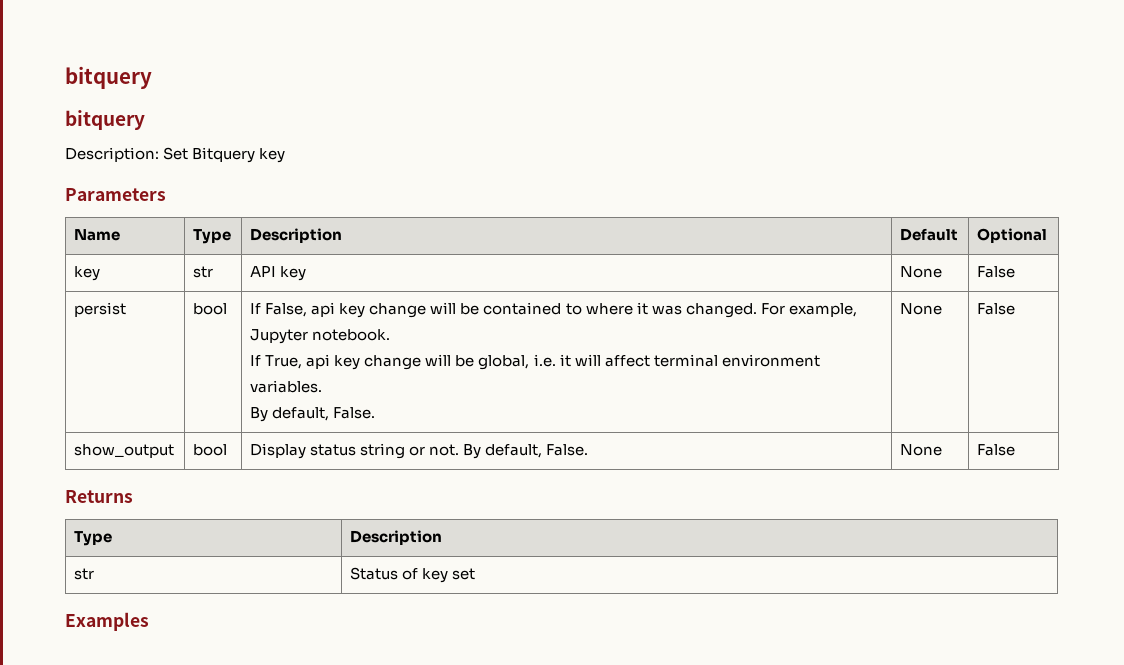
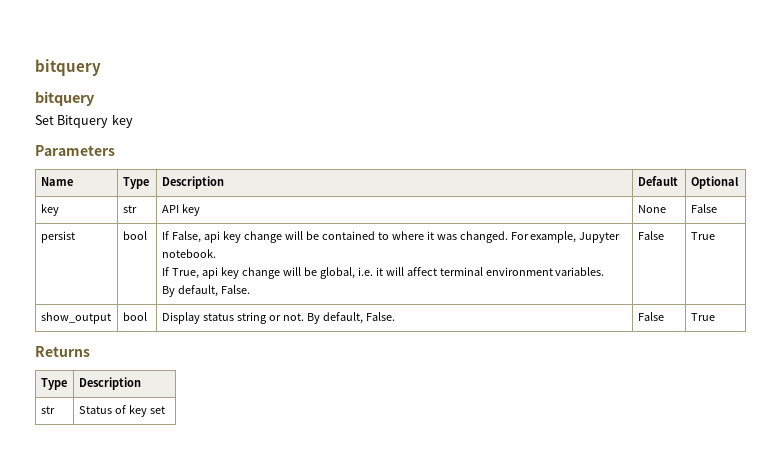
- Description: Set Bitquery key
+ Set Bitquery key
  persist | bool | If False, api key change will be contained to where it was changed. For example, Jupyter notebook.
  If True, api key change will be global, i.e. it will affect terminal environment variables.
- By default, False. | None | False
+ By default, False. | False | True
- show_output | bool | Display status string or not. By default, False. | None | False
+ show_output | bool | Display status string or not. By default, False. | False | True
- Examples

